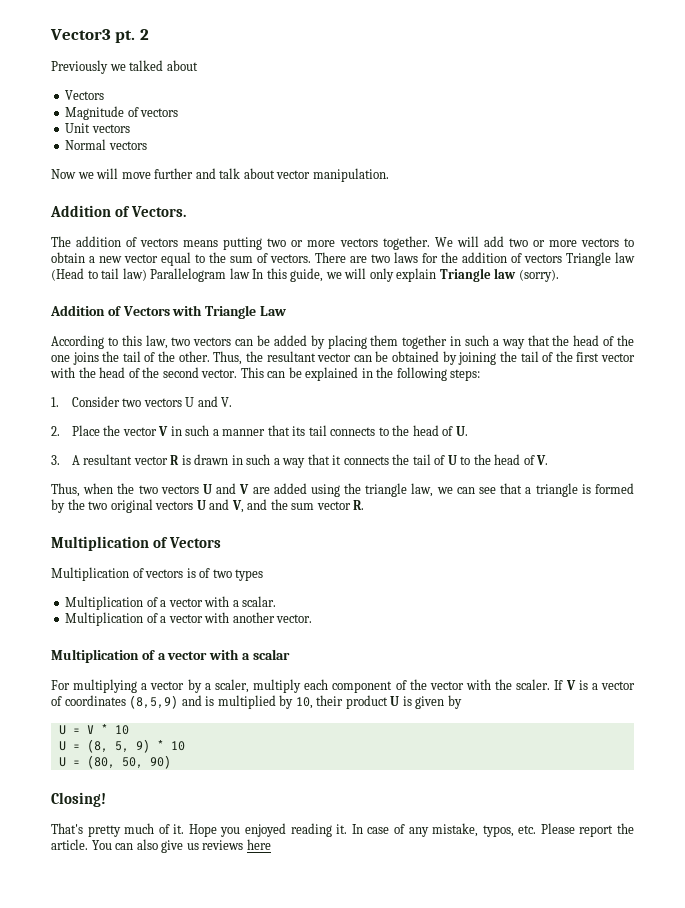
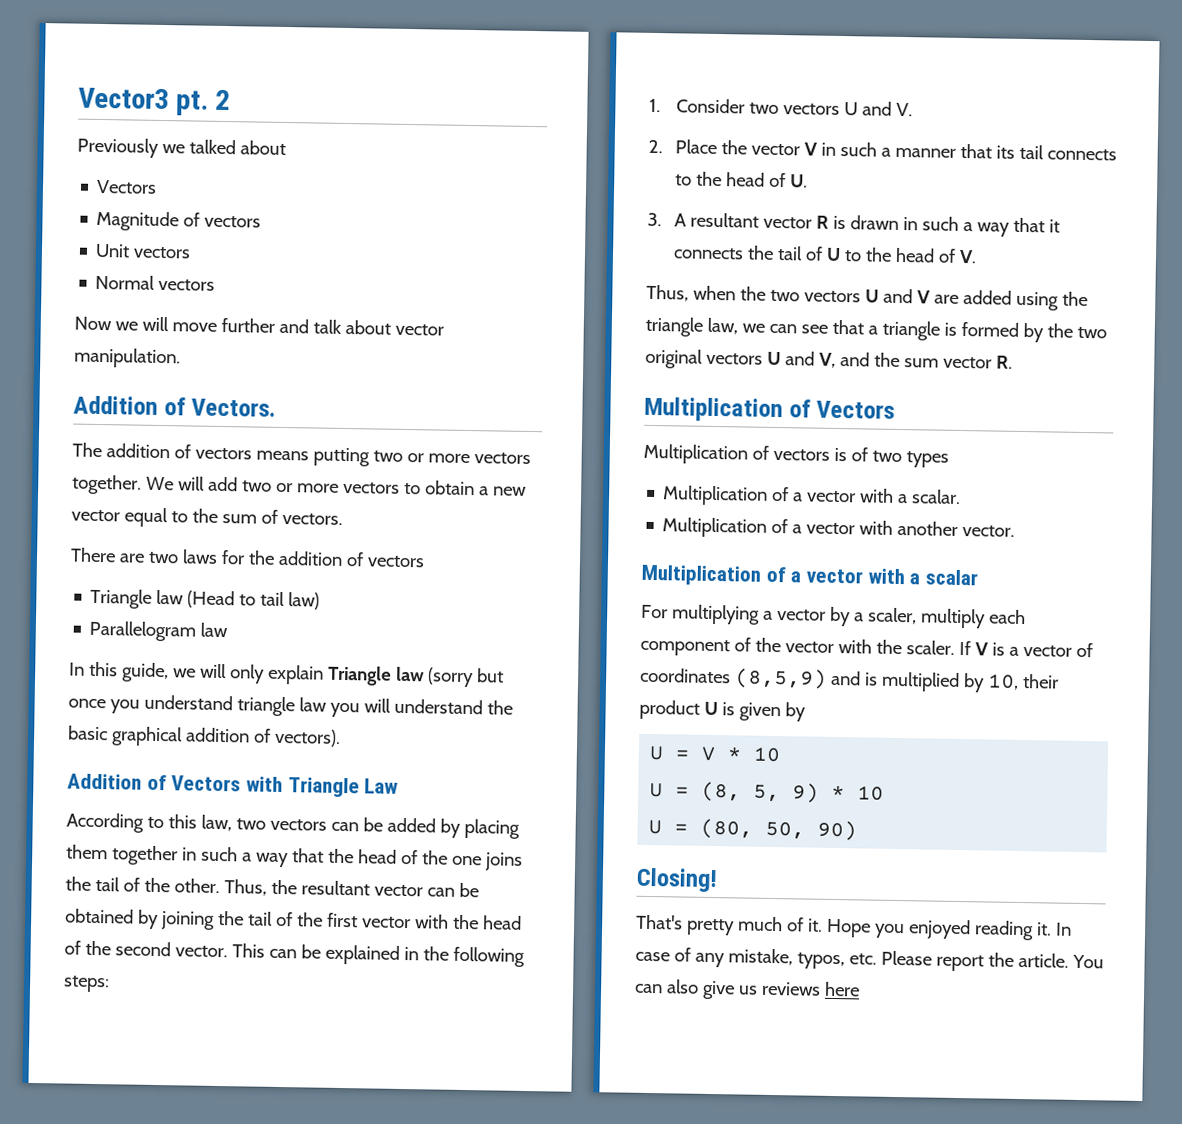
- We will add two or more vectors to obtain a new vector equal to the sum of vectors. There are two laws for the addition of vectors Triangle law (Head to tail law) Parallelogram law In this guide, we will only explain Triangle law (sorry).
+ We will add two or more vectors to obtain a new vector equal to the sum of vectors.
+ There are two laws for the addition of vectors
+ Triangle law (Head to tail law)
+ Parallelogram law
+ In this guide, we will only explain Triangle law (sorry but once you understand triangle law you will understand the basic graphical addition of vectors).

